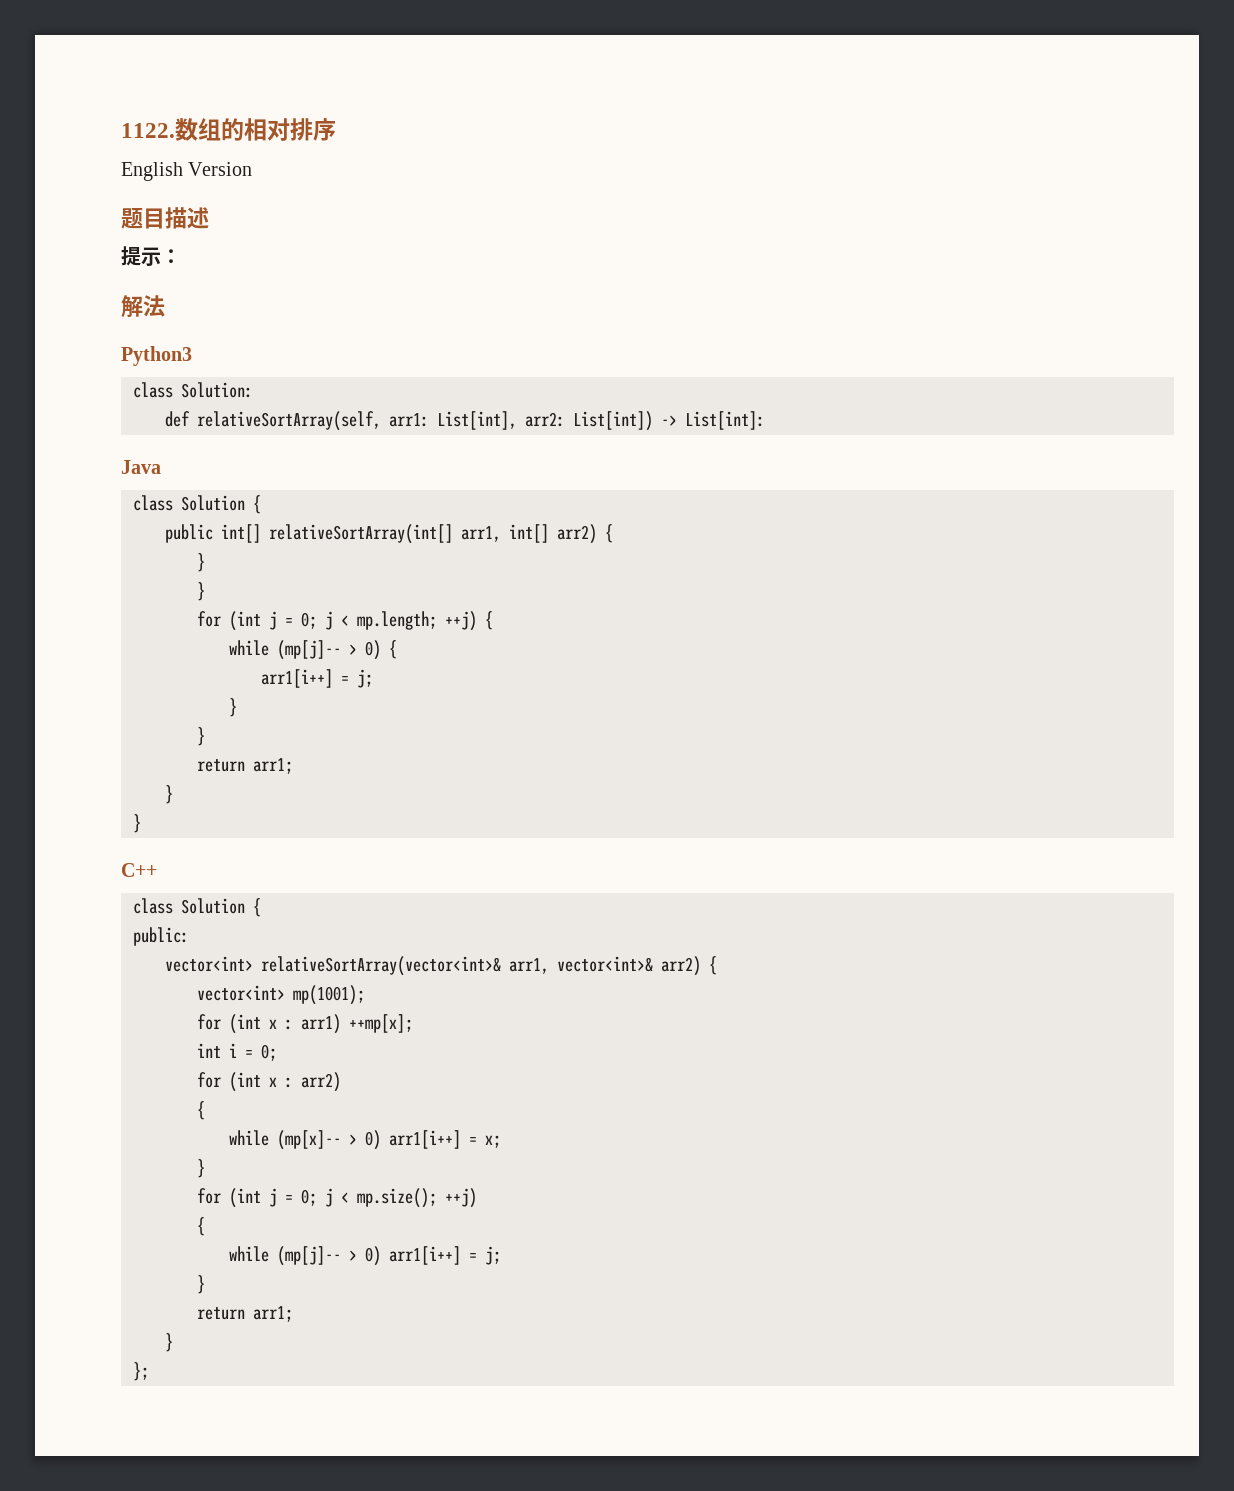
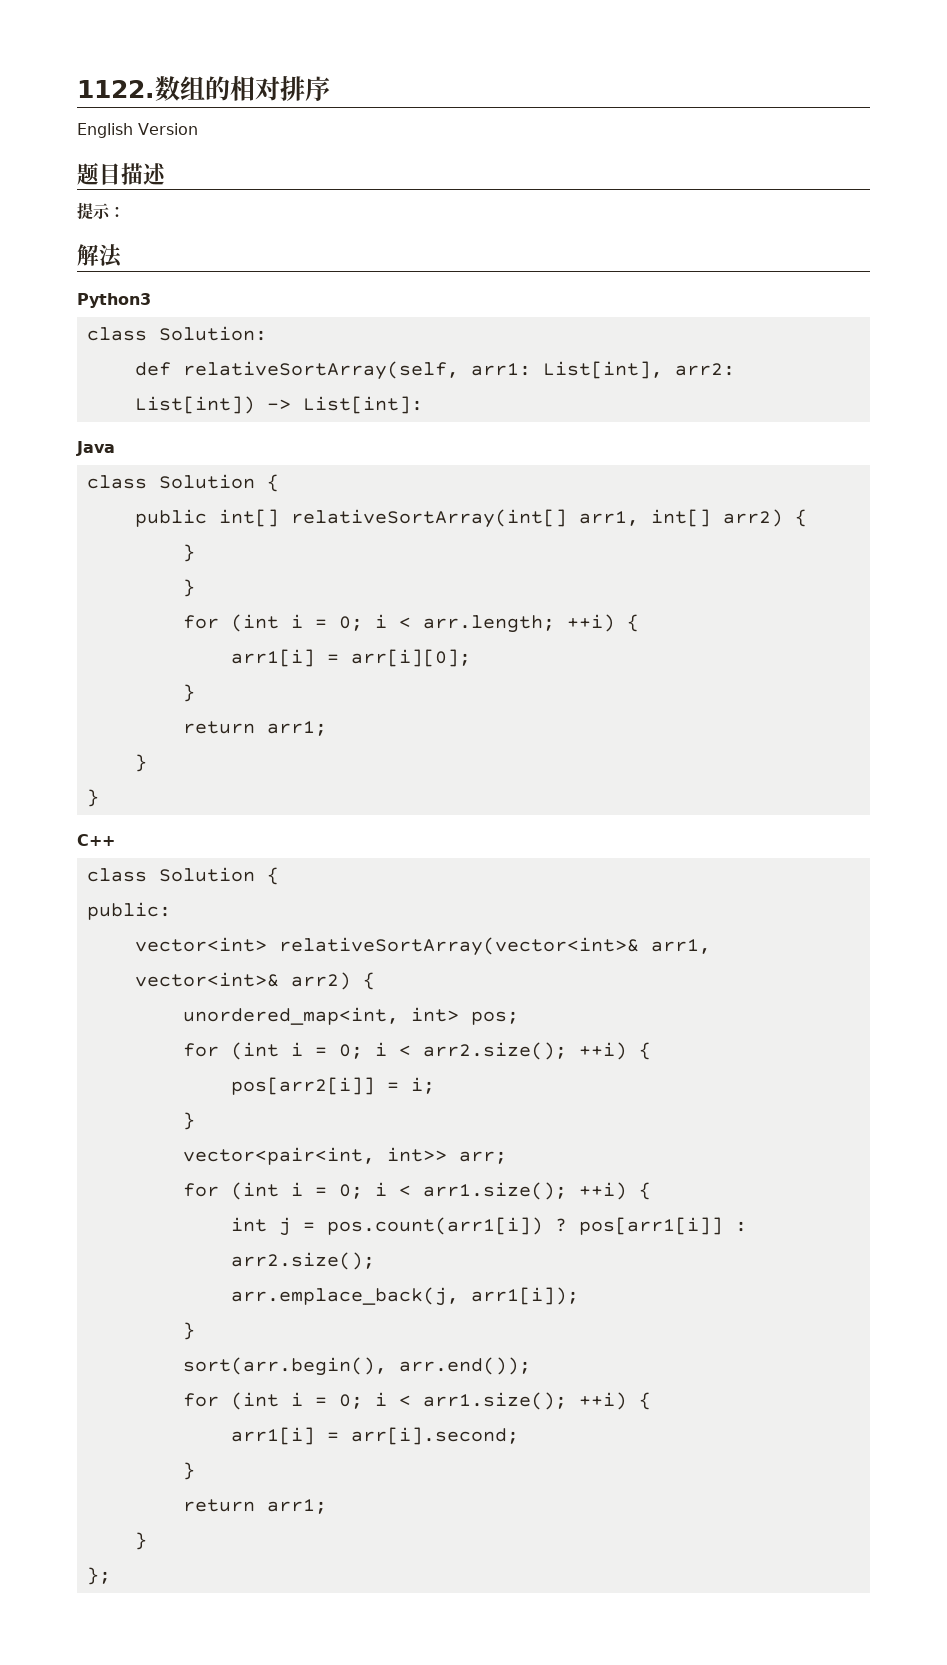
- for (int j = 0; j < mp.length; ++j) {
- while (mp[j]-- > 0) {
- arr1[i++] = j;
- }
+ for (int i = 0; i < arr.length; ++i) {
+ arr1[i] = arr[i][0];
- vector<int> mp(1001);
- for (int x : arr1) ++mp[x];
- int i = 0;
- for (int x : arr2)
- {
- while (mp[x]-- > 0) arr1[i++] = x;
+ unordered_map<int, int> pos;
+ for (int i = 0; i < arr2.size(); ++i) {
+ pos[arr2[i]] = i;
  }
- for (int j = 0; j < mp.size(); ++j)
- {
- while (mp[j]-- > 0) arr1[i++] = j;
+ vector<pair<int, int>> arr;
+ for (int i = 0; i < arr1.size(); ++i) {
+ int j = pos.count(arr1[i]) ? pos[arr1[i]] : arr2.size();
+ arr.emplace_back(j, arr1[i]);
+ }
+ sort(arr.begin(), arr.end());
+ for (int i = 0; i < arr1.size(); ++i) {
+ arr1[i] = arr[i].second;

